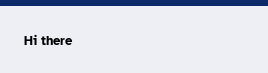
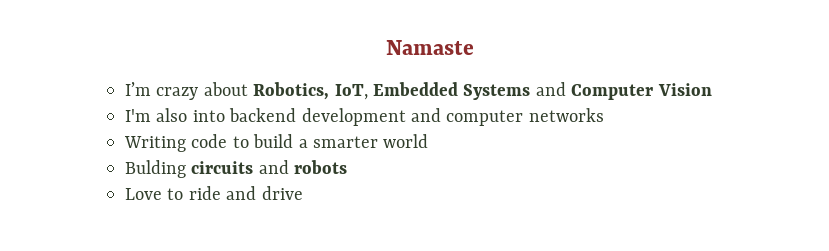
- Hi there
+ Namaste
+ I’m crazy about Robotics, IoT, Embedded Systems and Computer Vision
+ I'm also into backend development and computer networks
+ Writing code to build a smarter world
+ Bulding circuits and robots
+ Love to ride and drive

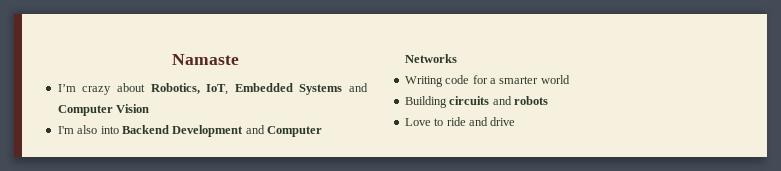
- I'm also into backend development and computer networks
+ I'm also into Backend Development and Computer Networks
- Writing code to build a smarter world
+ Writing code for a smarter world
- Bulding circuits and robots
+ Building circuits and robots

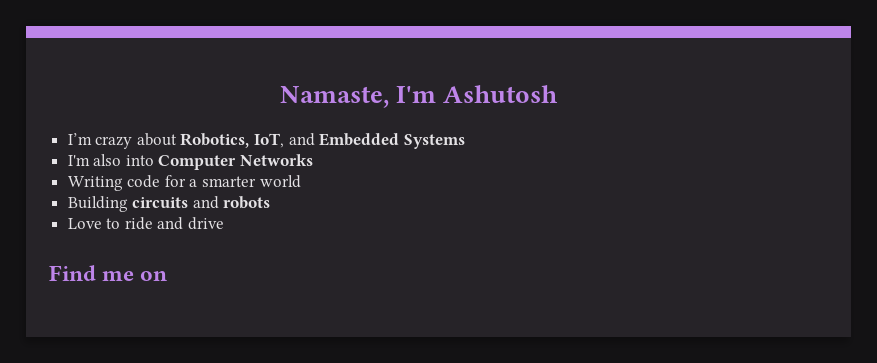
- Namaste
+ Namaste, I'm Ashutosh
- I’m crazy about Robotics, IoT, Embedded Systems and Computer Vision
+ I’m crazy about Robotics, IoT, and Embedded Systems
- I'm also into Backend Development and Computer Networks
+ I'm also into Computer Networks
+ Find me on

